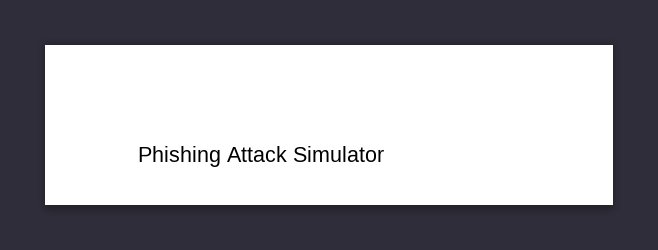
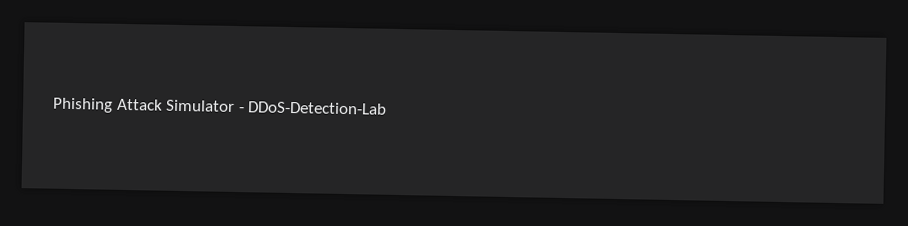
- Phishing Attack Simulator
+ Phishing Attack Simulator - DDoS-Detection-Lab

